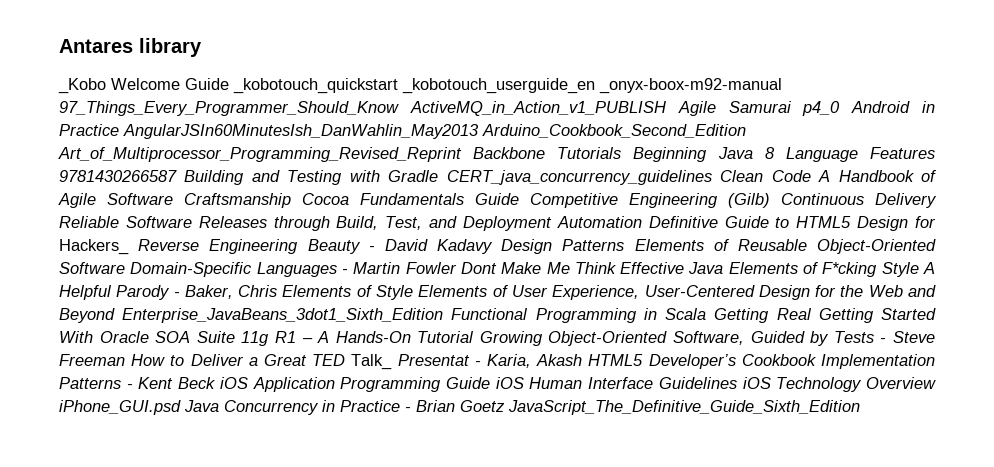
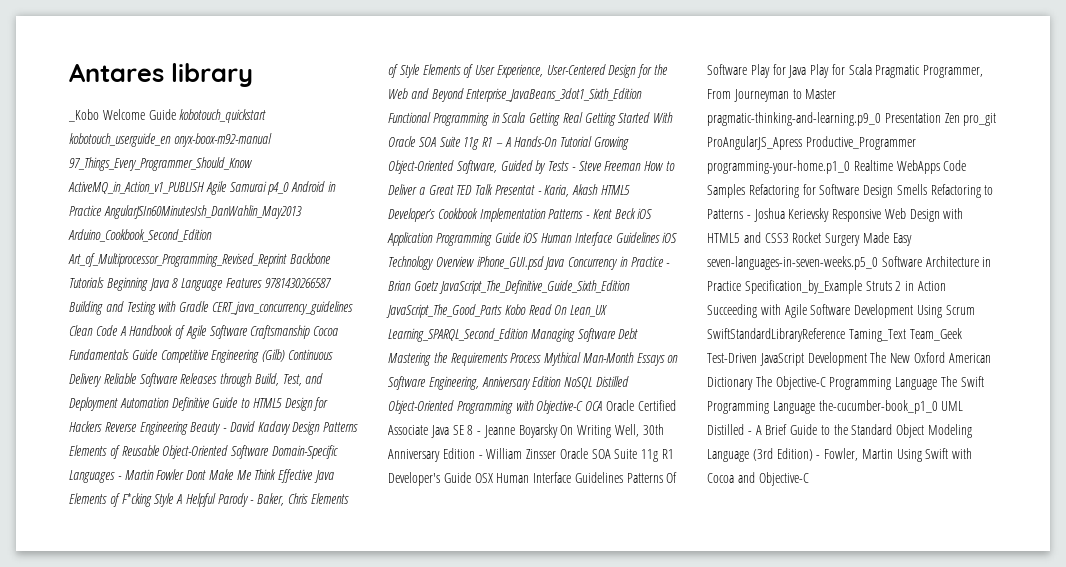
- _Kobo Welcome Guide _kobotouch_quickstart _kobotouch_userguide_en _onyx-boox-m92-manual 97_Things_Every_Programmer_Should_Know ActiveMQ_in_Action_v1_PUBLISH Agile Samurai p4_0 Android in Practice AngularJSIn60MinutesIsh_DanWahlin_May2013 Arduino_Cookbook_Second_Edition Art_of_Multiprocessor_Programming_Revised_Reprint Backbone Tutorials Beginning Java 8 Language Features 9781430266587 Building and Testing with Gradle CERT_java_concurrency_guidelines Clean Code A Handbook of Agile Software Craftsmanship Cocoa Fundamentals Guide Competitive Engineering (Gilb) Continuous Delivery Reliable Software Releases through Build, Test, and Deployment Automation Definitive Guide to HTML5 Design for Hackers_ Reverse Engineering Beauty - David Kadavy Design Patterns Elements of Reusable Object-Oriented Software Domain-Specific Languages - Martin Fowler Dont Make Me Think Effective Java Elements of F*cking Style A Helpful Parody - Baker, Chris Elements of Style Elements of User Experience, User-Centered Design for the Web and Beyond Enterprise_JavaBeans_3dot1_Sixth_Edition Functional Programming in Scala Getting Real Getting Started With Oracle SOA Suite 11g R1 – A Hands-On Tutorial Growing Object-Oriented Software, Guided by Tests - Steve Freeman How to Deliver a Great TED Talk_ Presentat - Karia, Akash HTML5 Developer’s Cookbook Implementation Patterns - Kent Beck iOS Application Programming Guide iOS Human Interface Guidelines iOS Technology Overview iPhone_GUI.psd Java Concurrency in Practice - Brian Goetz JavaScript_The_Definitive_Guide_Sixth_Edition
+ _Kobo Welcome Guide kobotouch_quickstart kobotouch_userguide_en onyx-boox-m92-manual 97_Things_Every_Programmer_Should_Know ActiveMQ_in_Action_v1_PUBLISH Agile Samurai p4_0 Android in Practice AngularJSIn60MinutesIsh_DanWahlin_May2013 Arduino_Cookbook_Second_Edition Art_of_Multiprocessor_Programming_Revised_Reprint Backbone Tutorials Beginning Java 8 Language Features 9781430266587 Building and Testing with Gradle CERT_java_concurrency_guidelines Clean Code A Handbook of Agile Software Craftsmanship Cocoa Fundamentals Guide Competitive Engineering (Gilb) Continuous Delivery Reliable Software Releases through Build, Test, and Deployment Automation Definitive Guide to HTML5 Design for Hackers Reverse Engineering Beauty - David Kadavy Design Patterns Elements of Reusable Object-Oriented Software Domain-Specific Languages - Martin Fowler Dont Make Me Think Effective Java Elements of F*cking Style A Helpful Parody - Baker, Chris Elements of Style Elements of User Experience, User-Centered Design for the Web and Beyond Enterprise_JavaBeans_3dot1_Sixth_Edition Functional Programming in Scala Getting Real Getting Started With Oracle SOA Suite 11g R1 – A Hands-On Tutorial Growing Object-Oriented Software, Guided by Tests - Steve Freeman How to Deliver a Great TED Talk Presentat - Karia, Akash HTML5 Developer’s Cookbook Implementation Patterns - Kent Beck iOS Application Programming Guide iOS Human Interface Guidelines iOS Technology Overview iPhone_GUI.psd Java Concurrency in Practice - Brian Goetz JavaScript_The_Definitive_Guide_Sixth_Edition JavaScript_The_Good_Parts Kobo Read On Lean_UX Learning_SPARQL_Second_Edition Managing Software Debt Mastering the Requirements Process Mythical Man-Month Essays on Software Engineering, Anniversary Edition NoSQL Distilled Object-Oriented Programming with Objective-C OCA Oracle Certified Associate Java SE 8 - Jeanne Boyarsky On Writing Well, 30th Anniversary Edition - William Zinsser Oracle SOA Suite 11g R1 Developer's Guide OSX Human Interface Guidelines Patterns Of Software Play for Java Play for Scala Pragmatic Programmer, From Journeyman to Master pragmatic-thinking-and-learning.p9_0 Presentation Zen pro_git ProAngularJS_Apress Productive_Programmer programming-your-home.p1_0 Realtime WebApps Code Samples Refactoring for Software Design Smells Refactoring to Patterns - Joshua Kerievsky Responsive Web Design with HTML5 and CSS3 Rocket Surgery Made Easy seven-languages-in-seven-weeks.p5_0 Software Architecture in Practice Specification_by_Example Struts 2 in Action Succeeding with Agile Software Development Using Scrum SwiftStandardLibraryReference Taming_Text Team_Geek Test-Driven JavaScript Development The New Oxford American Dictionary The Objective-C Programming Language The Swift Programming Language the-cucumber-book_p1_0 UML Distilled - A Brief Guide to the Standard Object Modeling Language (3rd Edition) - Fowler, Martin Using Swift with Cocoa and Objective-C

